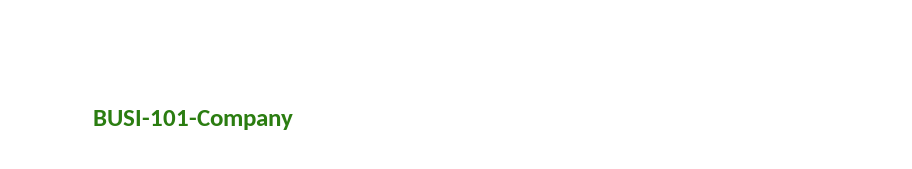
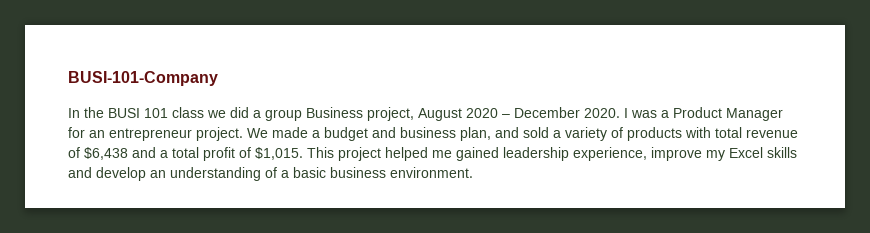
+ In the BUSI 101 class we did a group Business project, August 2020 – December 2020. I was a Product Manager for an entrepreneur project. We made a budget and business plan, and sold a variety of products with total revenue of $6,438 and a total profit of $1,015. This project helped me gained leadership experience, improve my Excel skills and develop an understanding of a basic business environment.

